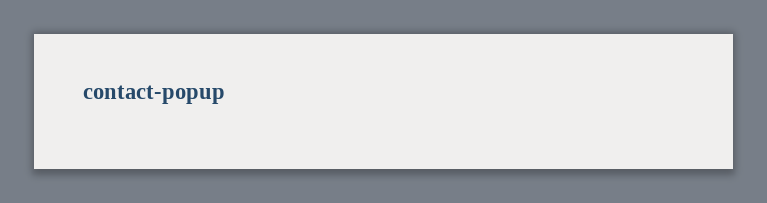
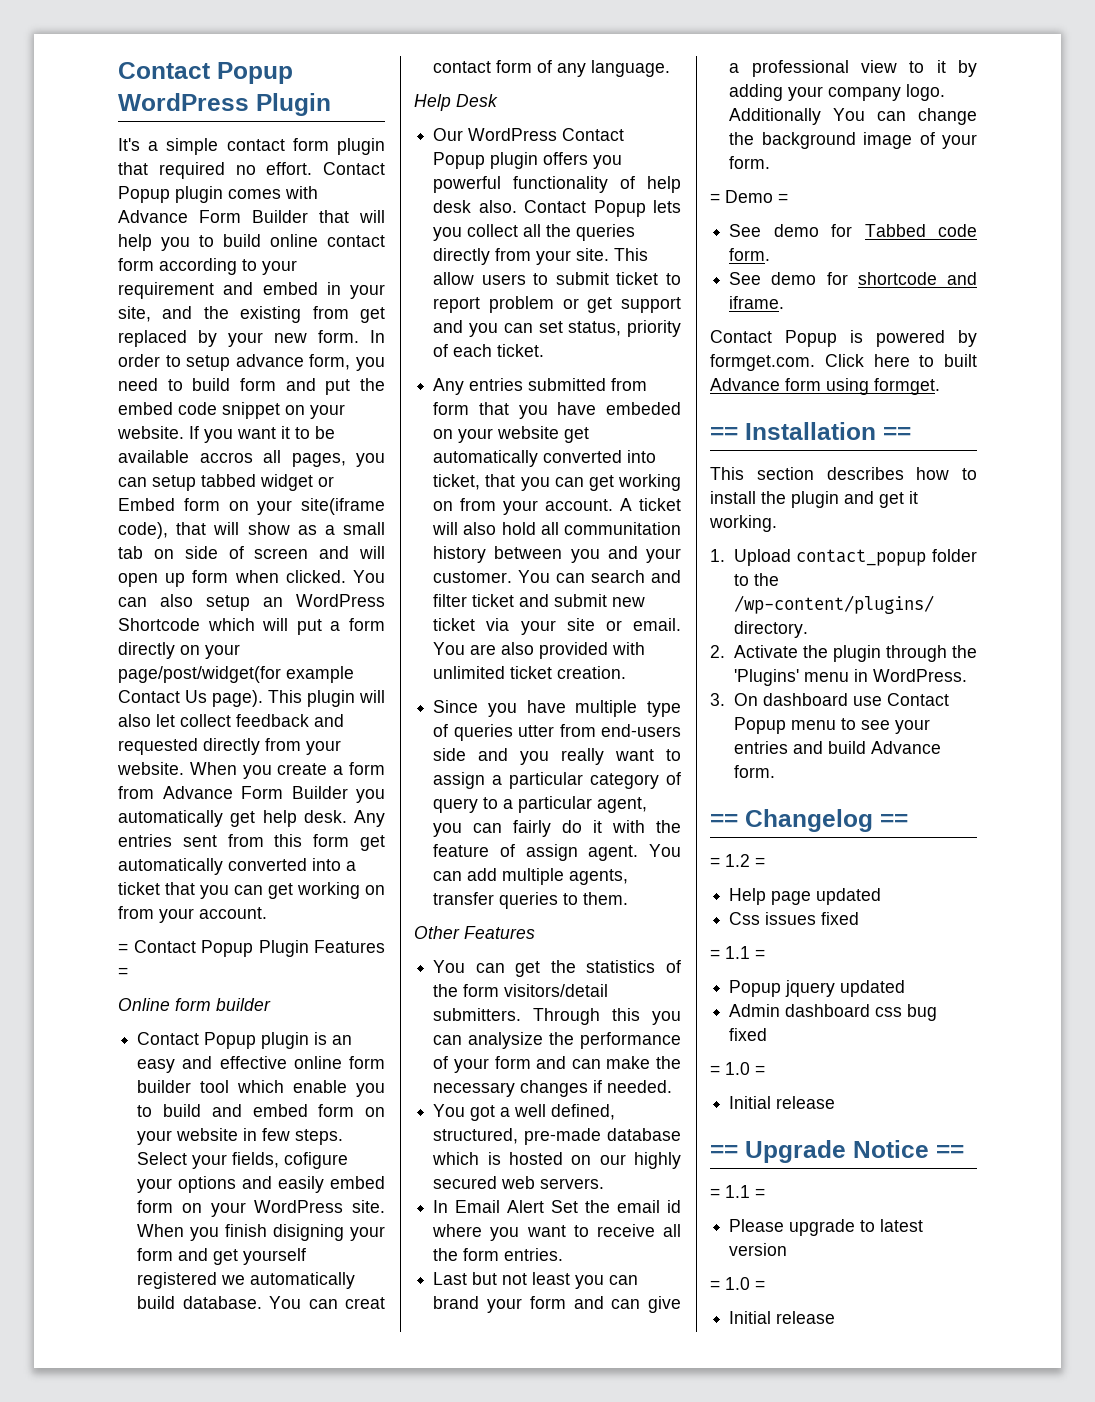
- contact-popup
+ Contact Popup WordPress Plugin
+ It's a simple contact form plugin that required no effort. Contact Popup plugin comes with Advance Form Builder that will help you to build online contact form according to your requirement and embed in your site, and the existing from get replaced by your new form. In order to setup advance form, you need to build form and put the embed code snippet on your website. If you want it to be available accros all pages, you can setup tabbed widget or Embed form on your site(iframe code), that will show as a small tab on side of screen and will open up form when clicked. You can also setup an WordPress Shortcode which will put a form directly on your page/post/widget(for example Contact Us page). This plugin will also let collect feedback and requested directly from your website. When you create a form from Advance Form Builder you automatically get help desk. Any entries sent from this form get automatically converted into a ticket that you can get working on from your account.
+ = Contact Popup Plugin Features =
+ Online form builder
+ Contact Popup plugin is an easy and effective online form builder tool which enable you to build and embed form on your website in few steps. Select your fields, cofigure your options and easily embed form on your WordPress site. When you finish disigning your form and get yourself registered we automatically build database. You can creat contact form of any language.
+ Help Desk
+ Our WordPress Contact Popup plugin offers you powerful functionality of help desk also. Contact Popup lets you collect all the queries directly from your site. This allow users to submit ticket to report problem or get support and you can set status, priority of each ticket.
+ Any entries submitted from form that you have embeded on your website get automatically converted into ticket, that you can get working on from your account. A ticket will also hold all communitation history between you and your customer. You can search and filter ticket and submit new ticket via your site or email. You are also provided with unlimited ticket creation.
+ Since you have multiple type of queries utter from end-users side and you really want to assign a particular category of query to a particular agent, you can fairly do it with the feature of assign agent. You can add multiple agents, transfer queries to them.
+ Other Features
+ You can get the statistics of the form visitors/detail submitters. Through this you can analysize the performance of your form and can make the necessary changes if needed.
+ You got a well defined, structured, pre-made database which is hosted on our highly secured web servers.
+ In Email Alert Set the email id where you want to receive all the form entries.
+ Last but not least you can brand your form and can give a professional view to it by adding your company logo. Additionally You can change the background image of your form.
+ = Demo =
+ See demo for Tabbed code form.
+ See demo for shortcode and iframe.
+ Contact Popup is powered by formget.com. Click here to built Advance form using formget.
+ == Installation ==
+ This section describes how to install the plugin and get it working.
+ 1. Upload contact_popup folder to the /wp-content/plugins/ directory.
+ 2. Activate the plugin through the 'Plugins' menu in WordPress.
+ 3. On dashboard use Contact Popup menu to see your entries and build Advance form.
+ == Changelog ==
+ = 1.2 =
+ Help page updated
+ Css issues fixed
+ = 1.1 =
+ Popup jquery updated
+ Admin dashboard css bug fixed
+ = 1.0 =
+ Initial release
+ == Upgrade Notice ==
+ = 1.1 =
+ Please upgrade to latest version
+ = 1.0 =
+ Initial release

